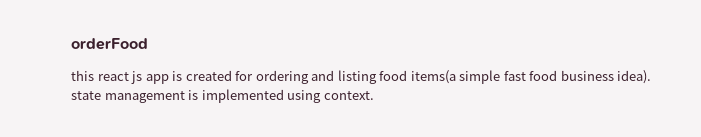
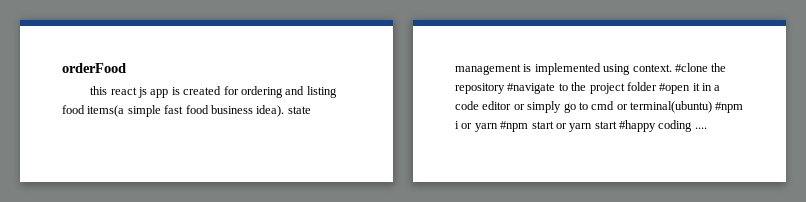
+ #clone the repository #navigate to the project folder #open it in a code editor or simply go to cmd or terminal(ubuntu) #npm i or yarn #npm start or yarn start #happy coding ....

